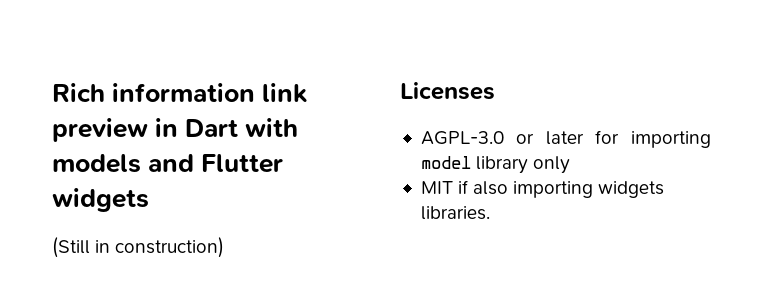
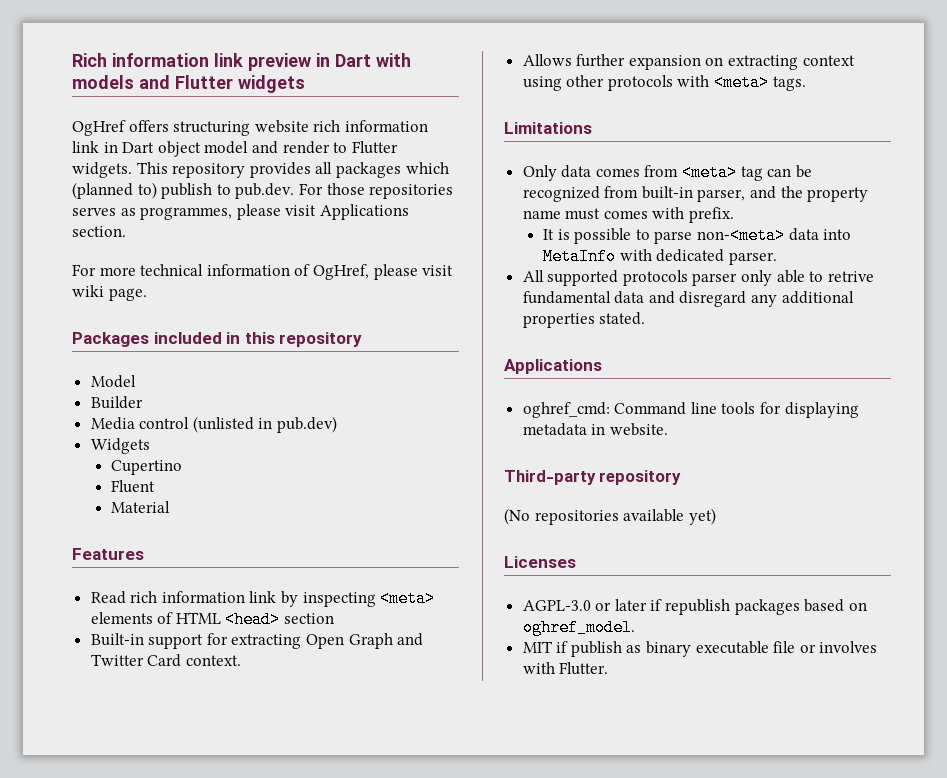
- (Still in construction)
+ OgHref offers structuring website rich information link in Dart object model and render to Flutter widgets. This repository provides all packages which (planned to) publish to pub.dev. For those repositories serves as programmes, please visit Applications section.
+ For more technical information of OgHref, please visit wiki page.
+ Packages included in this repository
+ Model
+ Builder
+ Media control (unlisted in pub.dev)
+ Widgets
+ Cupertino
+ Fluent
+ Material
+ Features
+ Read rich information link by inspecting <meta> elements of HTML <head> section
+ Built-in support for extracting Open Graph and Twitter Card context.
+ Allows further expansion on extracting context using other protocols with <meta> tags.
+ Limitations
+ Only data comes from <meta> tag can be recognized from built-in parser, and the property name must comes with prefix.
+ It is possible to parse non-<meta> data into MetaInfo with dedicated parser.
+ All supported protocols parser only able to retrive fundamental data and disregard any additional properties stated.
+ Applications
+ oghref_cmd: Command line tools for displaying metadata in website.
+ Third-party repository
+ (No repositories available yet)
  Licenses
- AGPL-3.0 or later for importing model library only
- MIT if also importing widgets libraries.
+ AGPL-3.0 or later if republish packages based on oghref_model.
+ MIT if publish as binary executable file or involves with Flutter.

